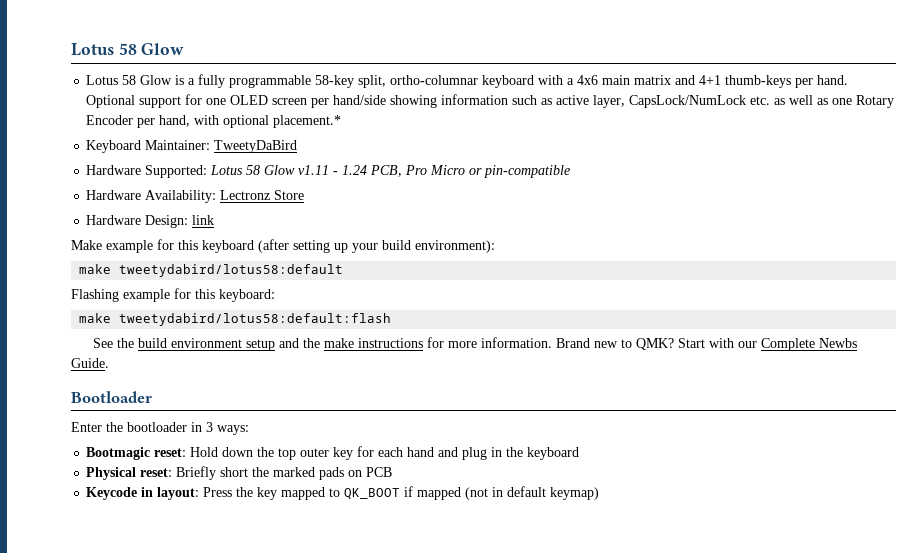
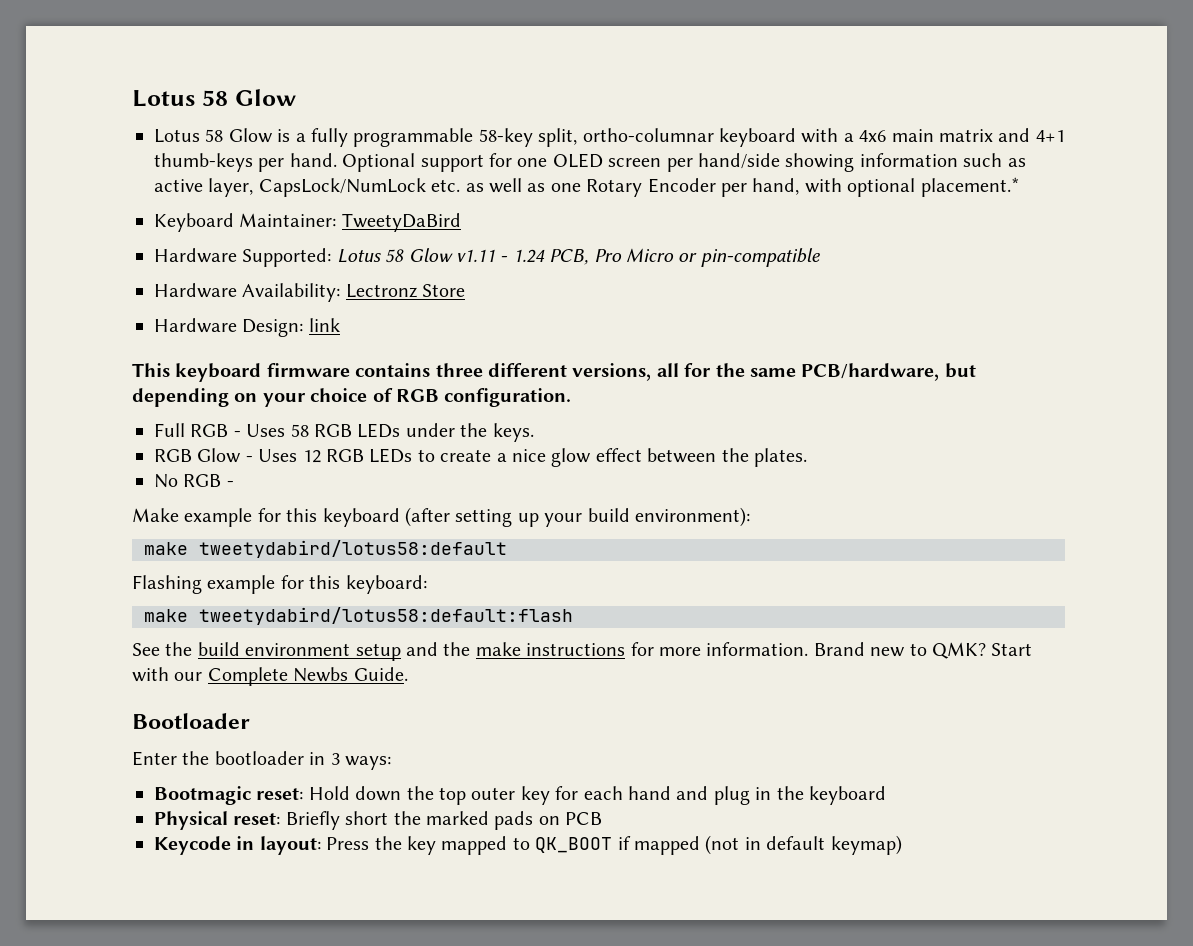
+ This keyboard firmware contains three different versions, all for the same PCB/hardware, but depending on your choice of RGB configuration.
+ Full RGB - Uses 58 RGB LEDs under the keys.
+ RGB Glow - Uses 12 RGB LEDs to create a nice glow effect between the plates.
+ No RGB -

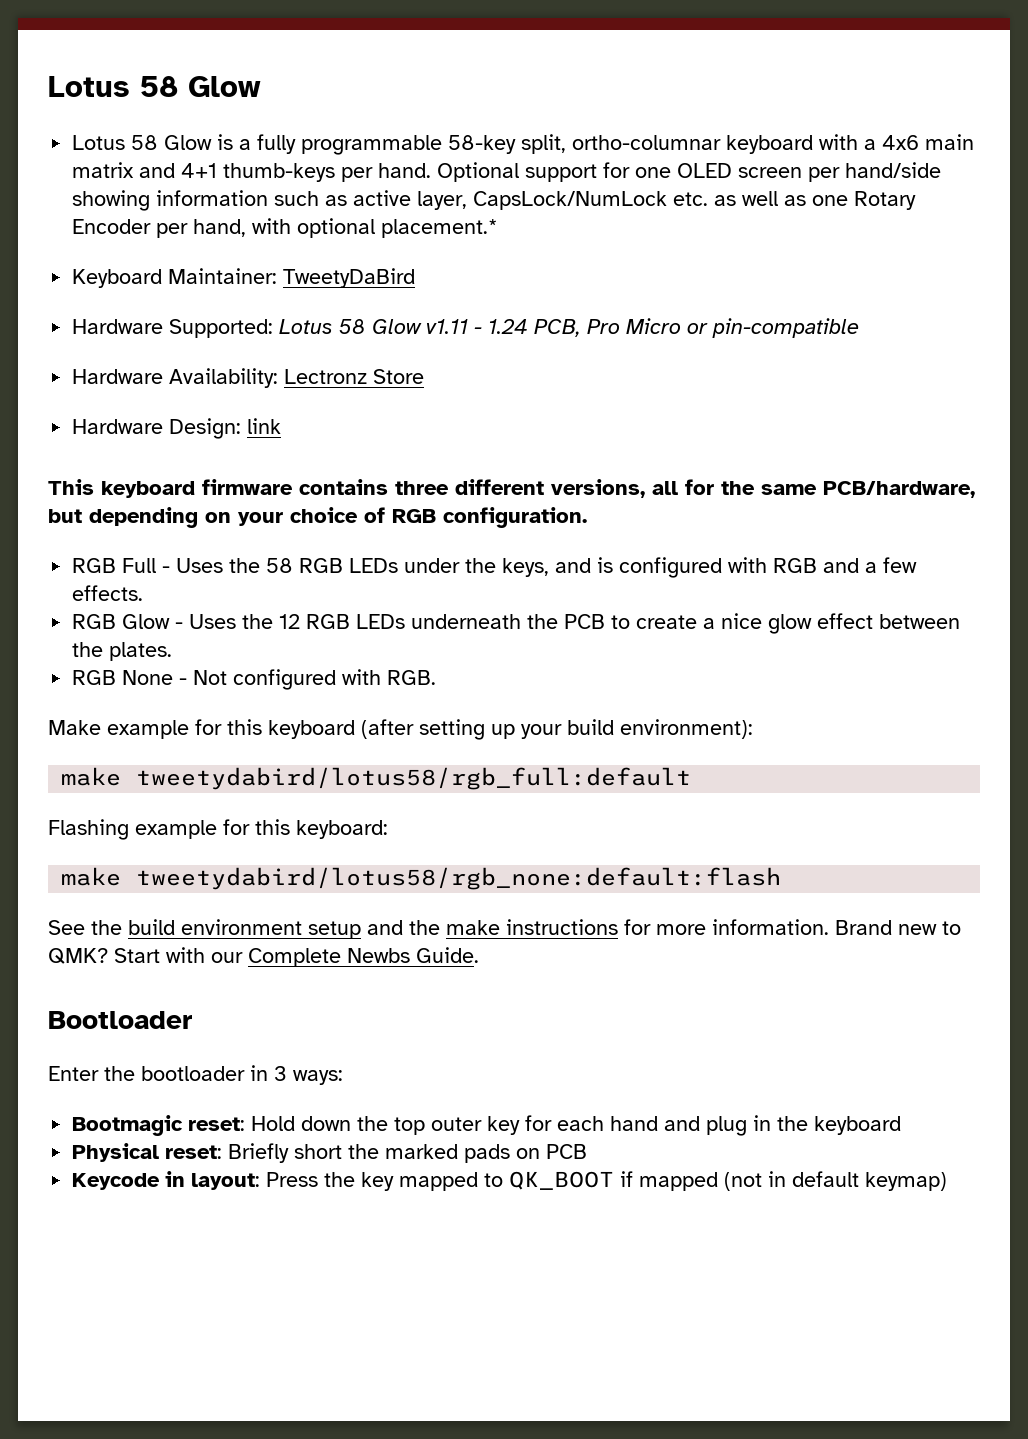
- Full RGB - Uses 58 RGB LEDs under the keys.
+ RGB Full - Uses the 58 RGB LEDs under the keys, and is configured with RGB and a few effects.
- RGB Glow - Uses 12 RGB LEDs to create a nice glow effect between the plates.
+ RGB Glow - Uses the 12 RGB LEDs underneath the PCB to create a nice glow effect between the plates.
- No RGB -
+ RGB None - Not configured with RGB.
- make tweetydabird/lotus58:default
+ make tweetydabird/lotus58/rgb_full:default
- make tweetydabird/lotus58:default:flash
+ make tweetydabird/lotus58/rgb_none:default:flash

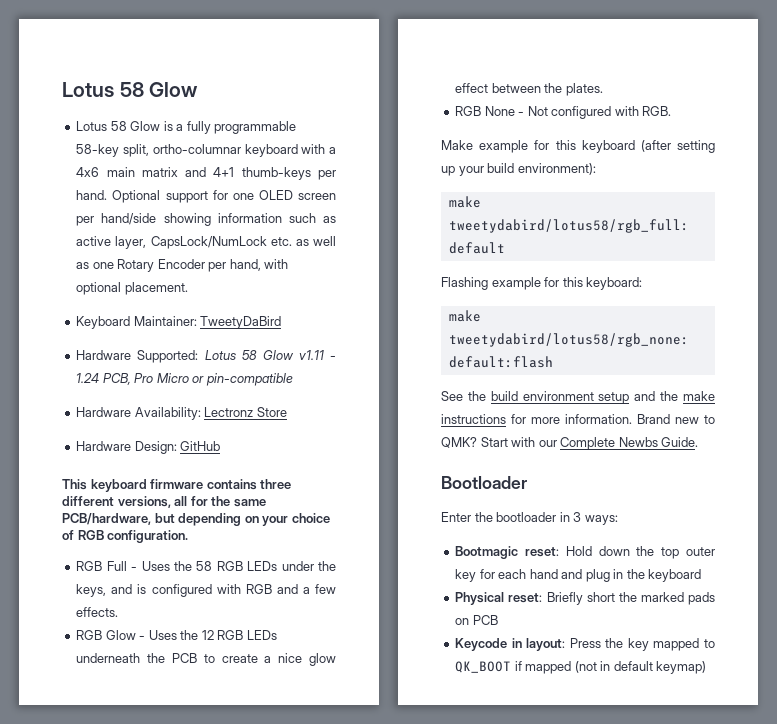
- Optional support for one OLED screen per hand/side showing information such as active layer, CapsLock/NumLock etc. as well as one Rotary Encoder per hand, with optional placement.*
+ Optional support for one OLED screen per hand/side showing information such as active layer, CapsLock/NumLock etc. as well as one Rotary Encoder per hand, with optional placement.
- Hardware Design: link
+ Hardware Design: GitHub

